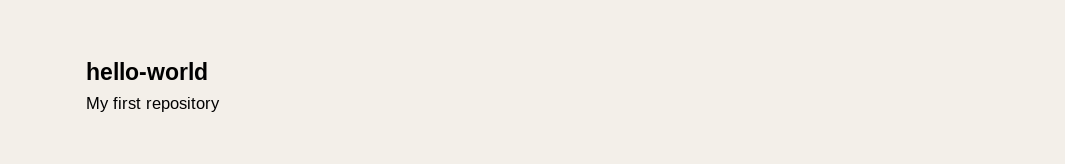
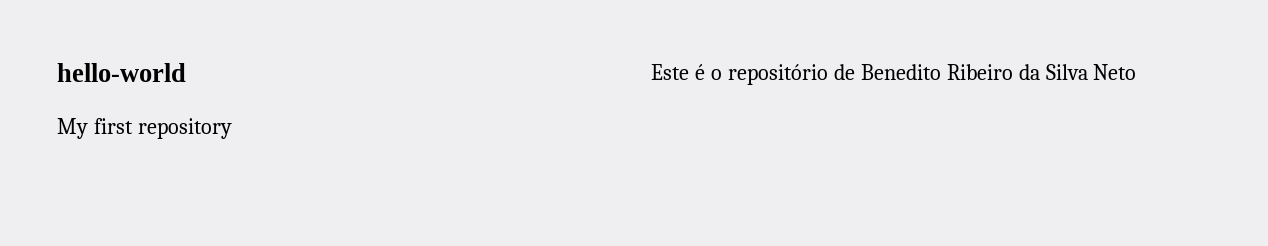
+ Este é o repositório de Benedito Ribeiro da Silva Neto

